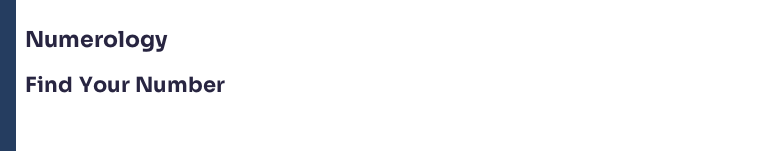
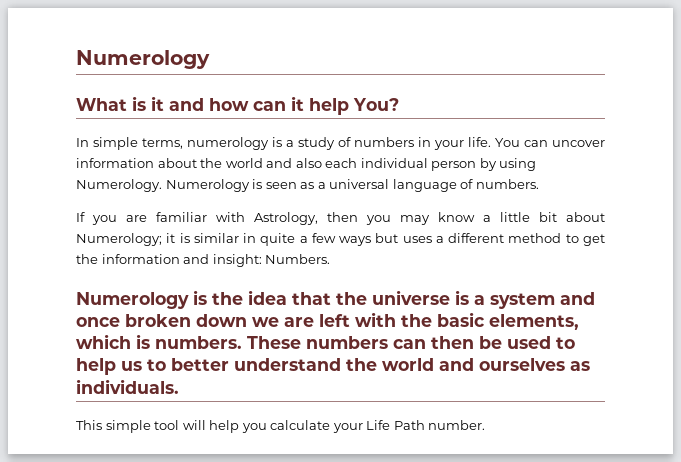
- Find Your Number
+ What is it and how can it help You?
+ In simple terms, numerology is a study of numbers in your life. You can uncover information about the world and also each individual person by using Numerology. Numerology is seen as a universal language of numbers.
+ If you are familiar with Astrology, then you may know a little bit about Numerology; it is similar in quite a few ways but uses a different method to get the information and insight: Numbers.
+ Numerology is the idea that the universe is a system and once broken down we are left with the basic elements, which is numbers. These numbers can then be used to help us to better understand the world and ourselves as individuals.
+ This simple tool will help you calculate your Life Path number.

